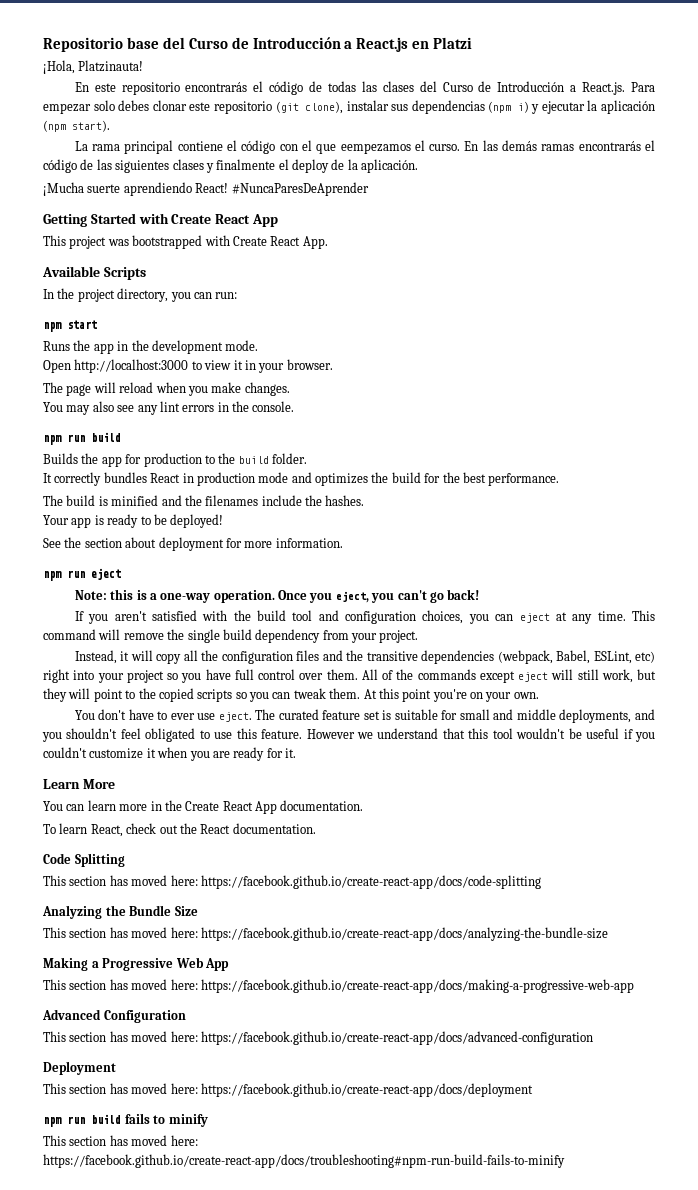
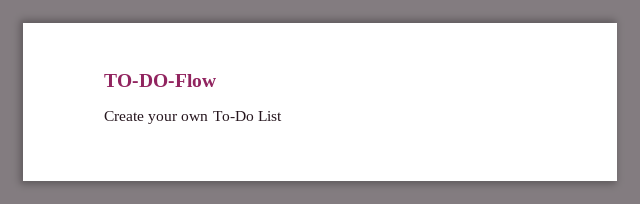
- Repositorio base del Curso de Introducción a React.js en Platzi
- ¡Hola, Platzinauta!
- En este repositorio encontrarás el código de todas las clases del Curso de Introducción a React.js. Para empezar solo debes clonar este repositorio (git clone), instalar sus dependencias (npm i) y ejecutar la aplicación (npm start).
- La rama principal contiene el código con el que eempezamos el curso. En las demás ramas encontrarás el código de las siguientes clases y finalmente el deploy de la aplicación.
- ¡Mucha suerte aprendiendo React! #NuncaParesDeAprender
- Getting Started with Create React App
- This project was bootstrapped with Create React App.
- Available Scripts
- In the project directory, you can run:
- npm start
- Runs the app in the development mode.
- Open http://localhost:3000 to view it in your browser.
- The page will reload when you make changes.
- You may also see any lint errors in the console.
- npm run build
- Builds the app for production to the build folder.
- It correctly bundles React in production mode and optimizes the build for the best performance.
- The build is minified and the filenames include the hashes.
- Your app is ready to be deployed!
- See the section about deployment for more information.
- npm run eject
- Note: this is a one-way operation. Once you eject, you can't go back!
- If you aren't satisfied with the build tool and configuration choices, you can eject at any time. This command will remove the single build dependency from your project.
- Instead, it will copy all the configuration files and the transitive dependencies (webpack, Babel, ESLint, etc) right into your project so you have full control over them. All of the commands except eject will still work, but they will point to the copied scripts so you can tweak them. At this point you're on your own.
- You don't have to ever use eject. The curated feature set is suitable for small and middle deployments, and you shouldn't feel obligated to use this feature. However we understand that this tool wouldn't be useful if you couldn't customize it when you are ready for it.
- Learn More
- You can learn more in the Create React App documentation.
- To learn React, check out the React documentation.
- Code Splitting
- This section has moved here: https://facebook.github.io/create-react-app/docs/code-splitting
- Analyzing the Bundle Size
- This section has moved here: https://facebook.github.io/create-react-app/docs/analyzing-the-bundle-size
- Making a Progressive Web App
- This section has moved here: https://facebook.github.io/create-react-app/docs/making-a-progressive-web-app
- Advanced Configuration
- This section has moved here: https://facebook.github.io/create-react-app/docs/advanced-configuration
- Deployment
- This section has moved here: https://facebook.github.io/create-react-app/docs/deployment
- npm run build fails to minify
- This section has moved here: https://facebook.github.io/create-react-app/docs/troubleshooting#npm-run-build-fails-to-minify
+ TO-DO-Flow
+ Create your own To-Do List

